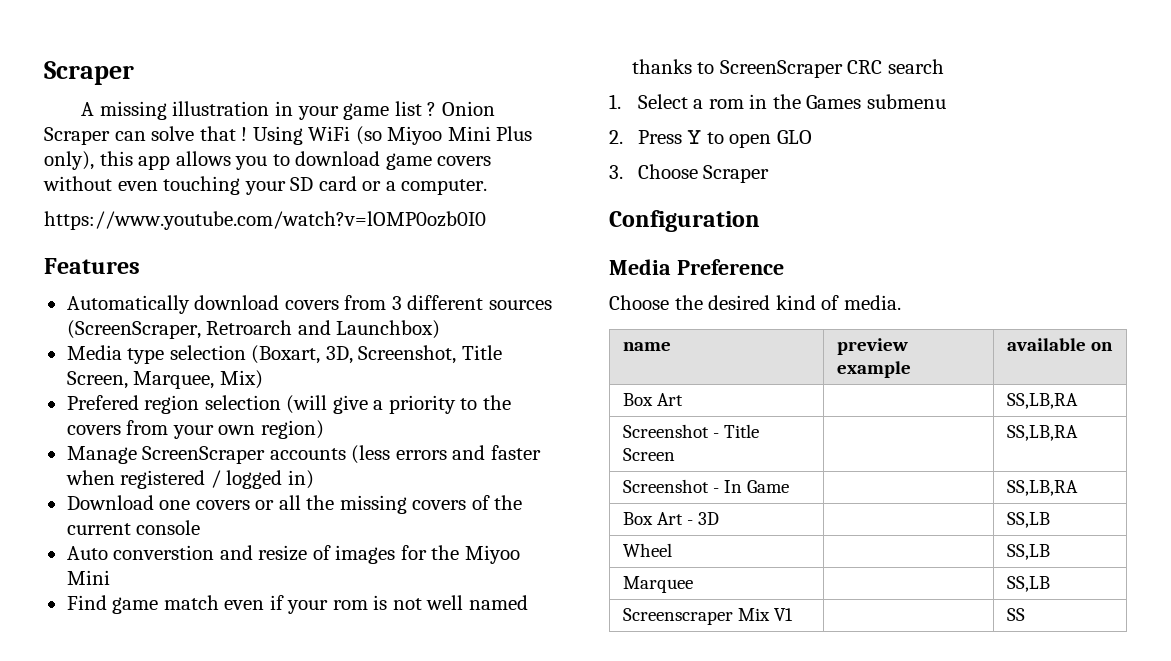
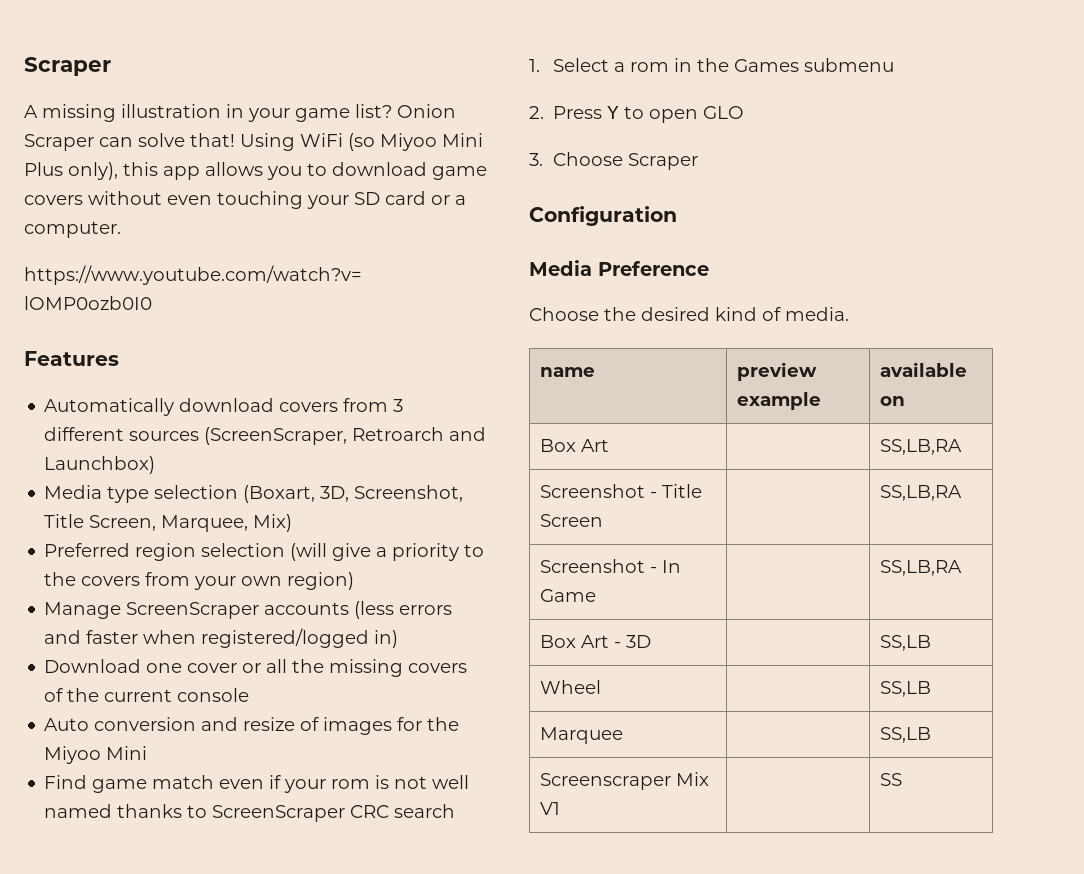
- A missing illustration in your game list ?
+ A missing illustration in your game list?
- Onion Scraper can solve that !
+ Onion Scraper can solve that!
- Prefered region selection (will give a priority to the covers from your own region)
+ Preferred region selection (will give a priority to the covers from your own region)
- Manage ScreenScraper accounts (less errors and faster when registered / logged in)
+ Manage ScreenScraper accounts (less errors and faster when registered/logged in)
- Download one covers or all the missing covers of the current console
+ Download one cover or all the missing covers of the current console
- Auto converstion and resize of images for the Miyoo Mini
+ Auto conversion and resize of images for the Miyoo Mini

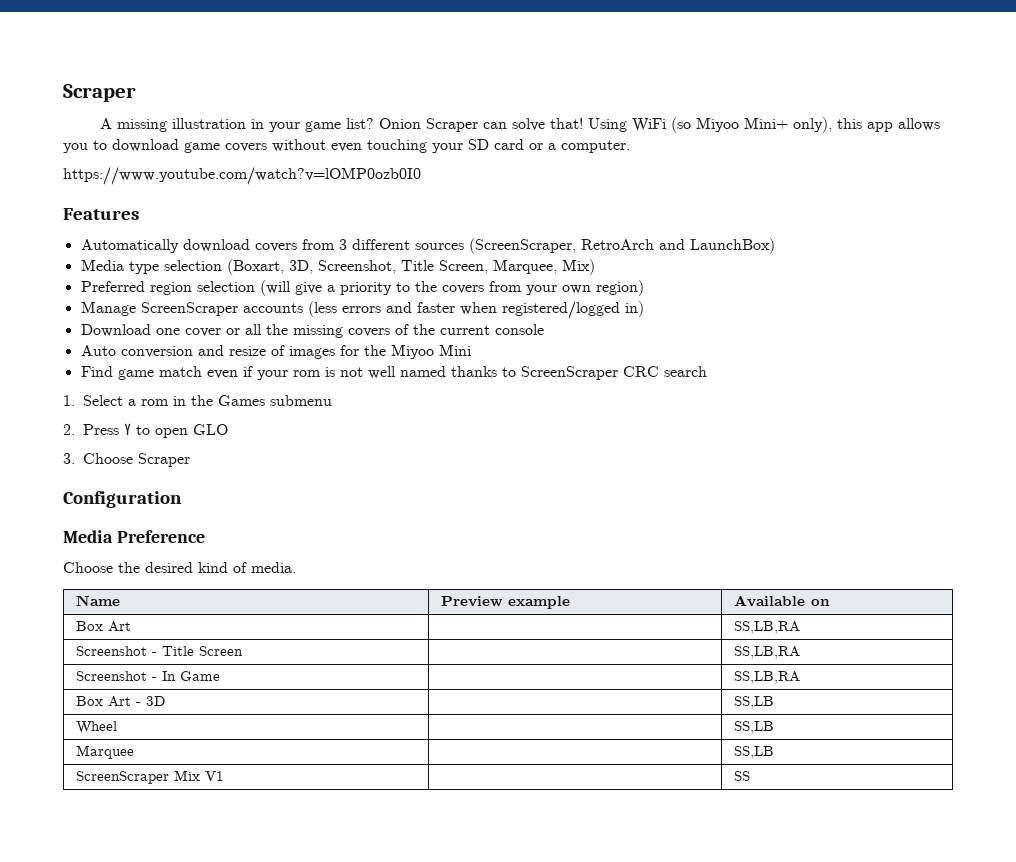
- Using WiFi (so Miyoo Mini Plus only), this app allows you to download game covers without even touching your SD card or a computer.
+ Using WiFi (so Miyoo Mini+ only), this app allows you to download game covers without even touching your SD card or a computer.
- Automatically download covers from 3 different sources (ScreenScraper, Retroarch and Launchbox)
+ Automatically download covers from 3 different sources (ScreenScraper, RetroArch and LaunchBox)
- name | preview example | available on
+ Name | Preview example | Available on
- Screenscraper Mix V1 | | SS
+ ScreenScraper Mix V1 | | SS

